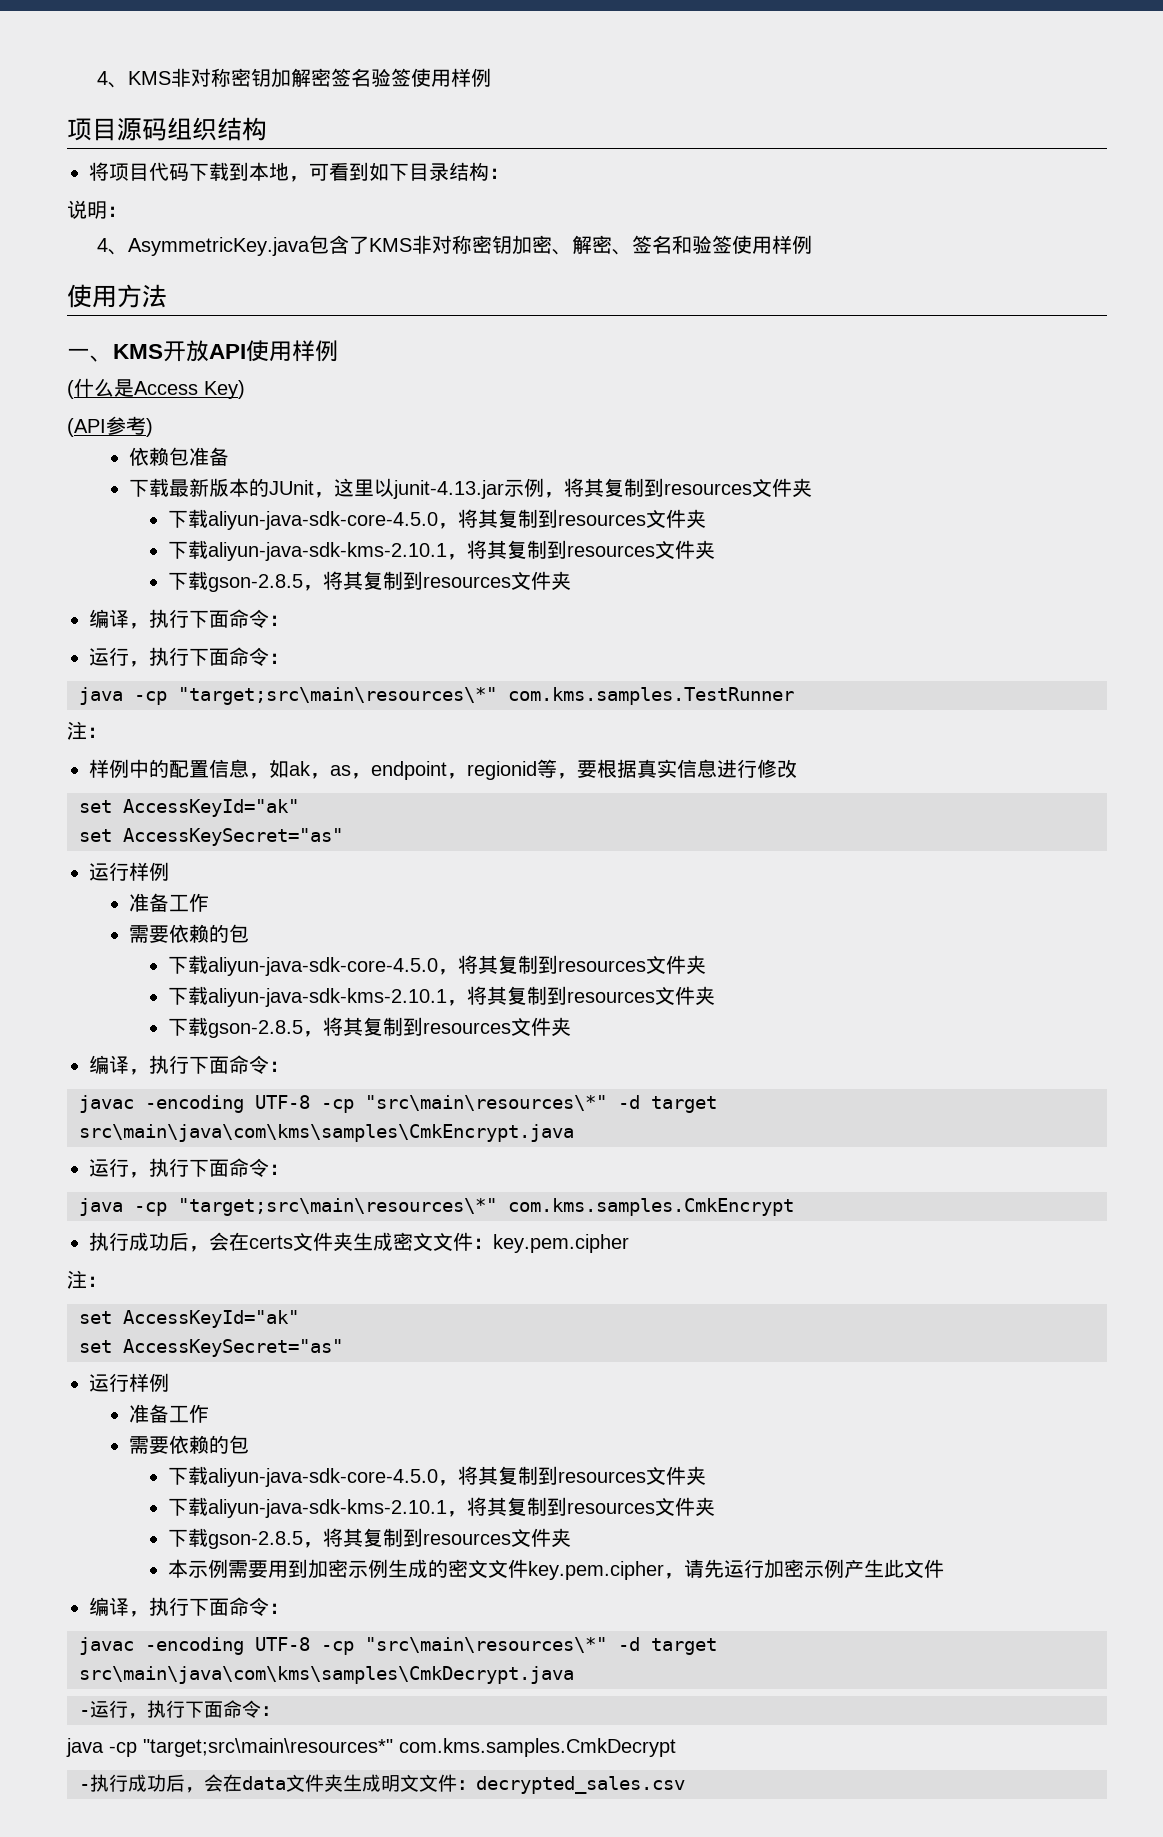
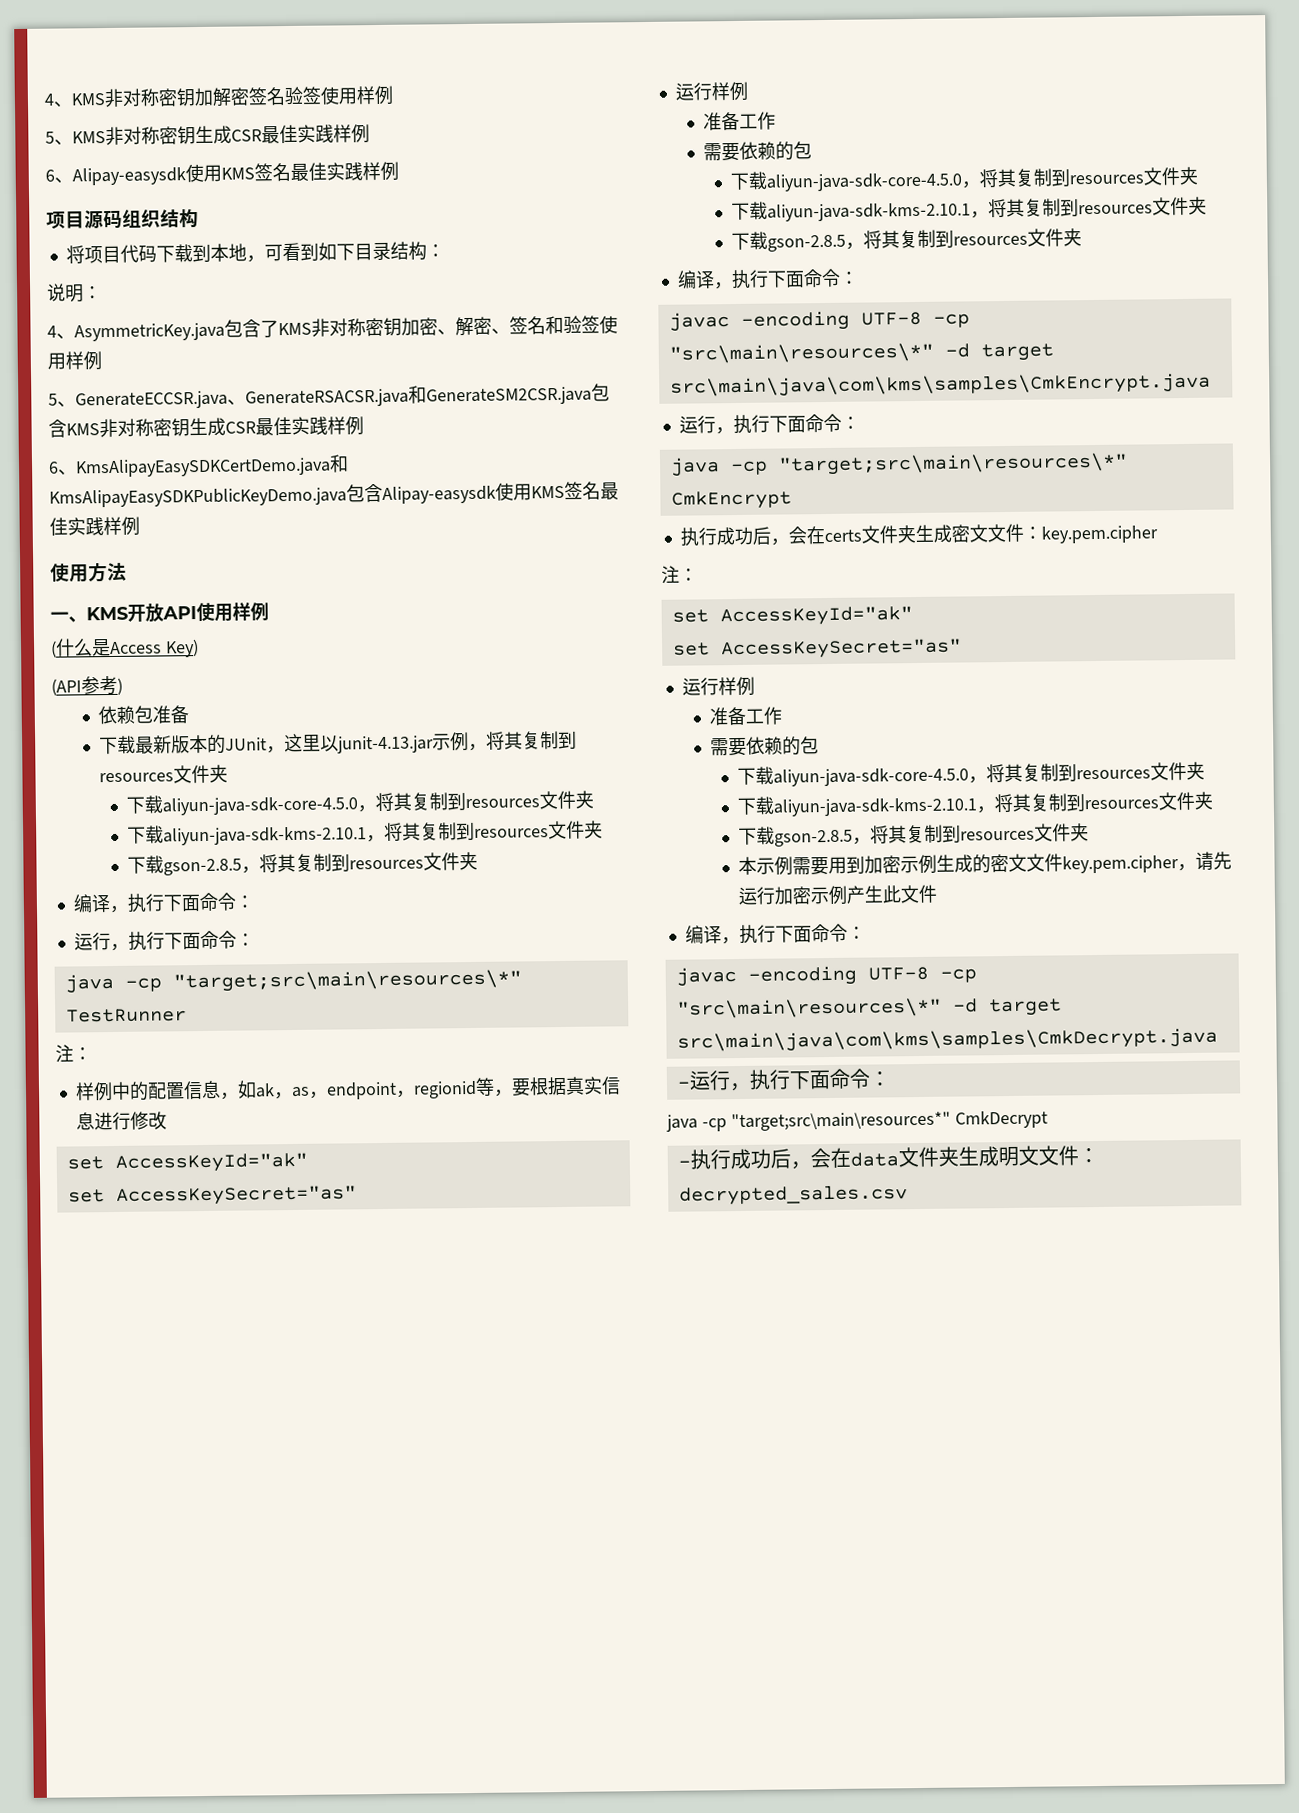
+ 5、KMS非对称密钥生成CSR最佳实践样例
+ 6、Alipay-easysdk使用KMS签名最佳实践样例
+ 5、GenerateECCSR.java、GenerateRSACSR.java和GenerateSM2CSR.java包含KMS非对称密钥生成CSR最佳实践样例
+ 6、KmsAlipayEasySDKCertDemo.java和KmsAlipayEasySDKPublicKeyDemo.java包含Alipay-easysdk使用KMS签名最佳实践样例
- java -cp "target;src\main\resources\*" com.kms.samples.TestRunner
+ java -cp "target;src\main\resources\*" TestRunner
- java -cp "target;src\main\resources\*" com.kms.samples.CmkEncrypt
+ java -cp "target;src\main\resources\*" CmkEncrypt
- java -cp "target;src\main\resources*" com.kms.samples.CmkDecrypt
+ java -cp "target;src\main\resources*" CmkDecrypt

